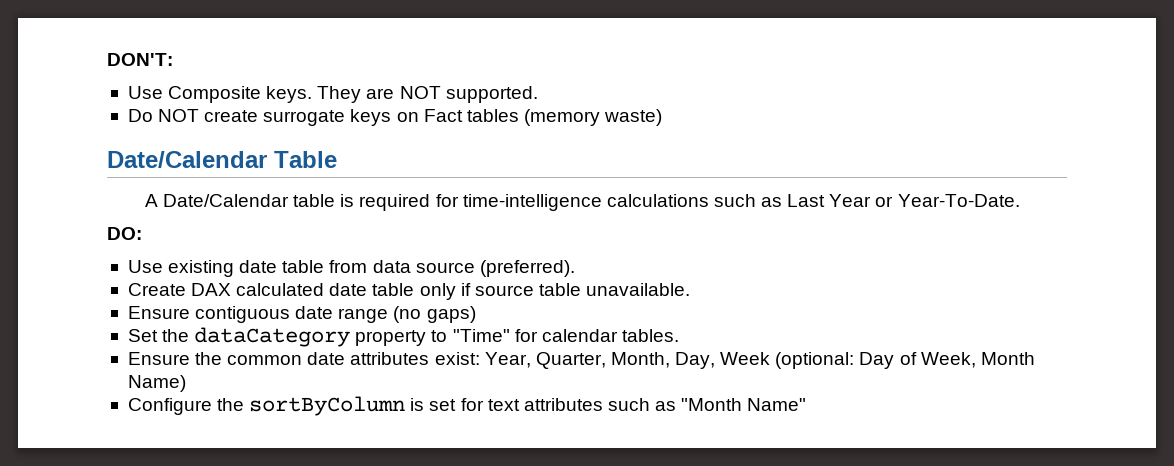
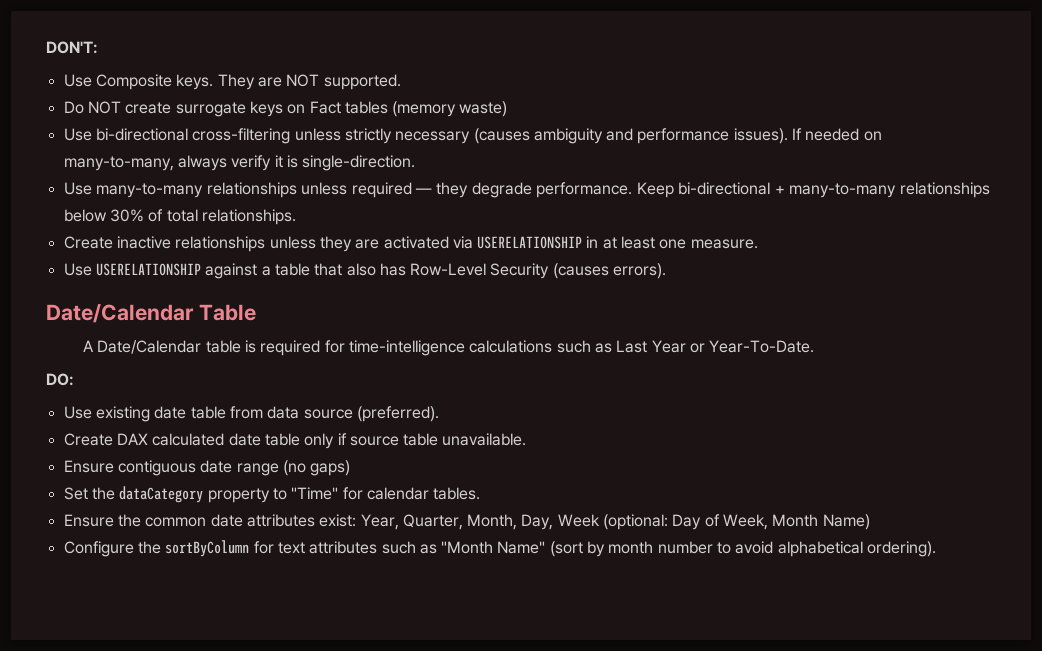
+ Use bi-directional cross-filtering unless strictly necessary (causes ambiguity and performance issues). If needed on many-to-many, always verify it is single-direction.
+ Use many-to-many relationships unless required — they degrade performance. Keep bi-directional + many-to-many relationships below 30% of total relationships.
+ Create inactive relationships unless they are activated via USERELATIONSHIP in at least one measure.
+ Use USERELATIONSHIP against a table that also has Row-Level Security (causes errors).
- Configure the sortByColumn is set for text attributes such as "Month Name"
+ Configure the sortByColumn for text attributes such as "Month Name" (sort by month number to avoid alphabetical ordering).

